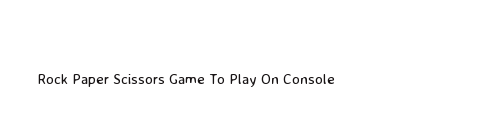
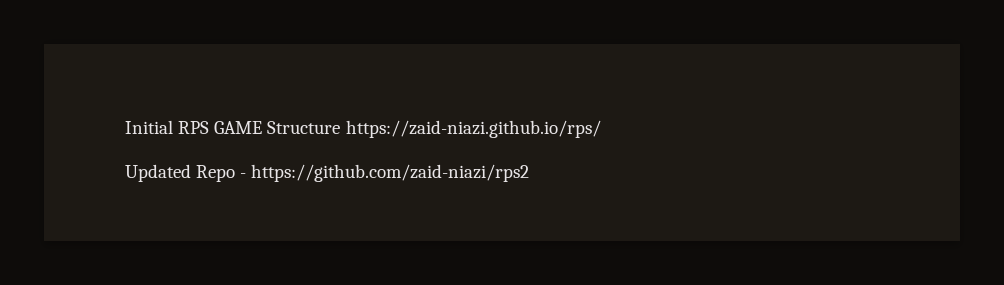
- Rock Paper Scissors Game To Play On Console
+ Initial RPS GAME Structure https://zaid-niazi.github.io/rps/
+ Updated Repo - https://github.com/zaid-niazi/rps2

